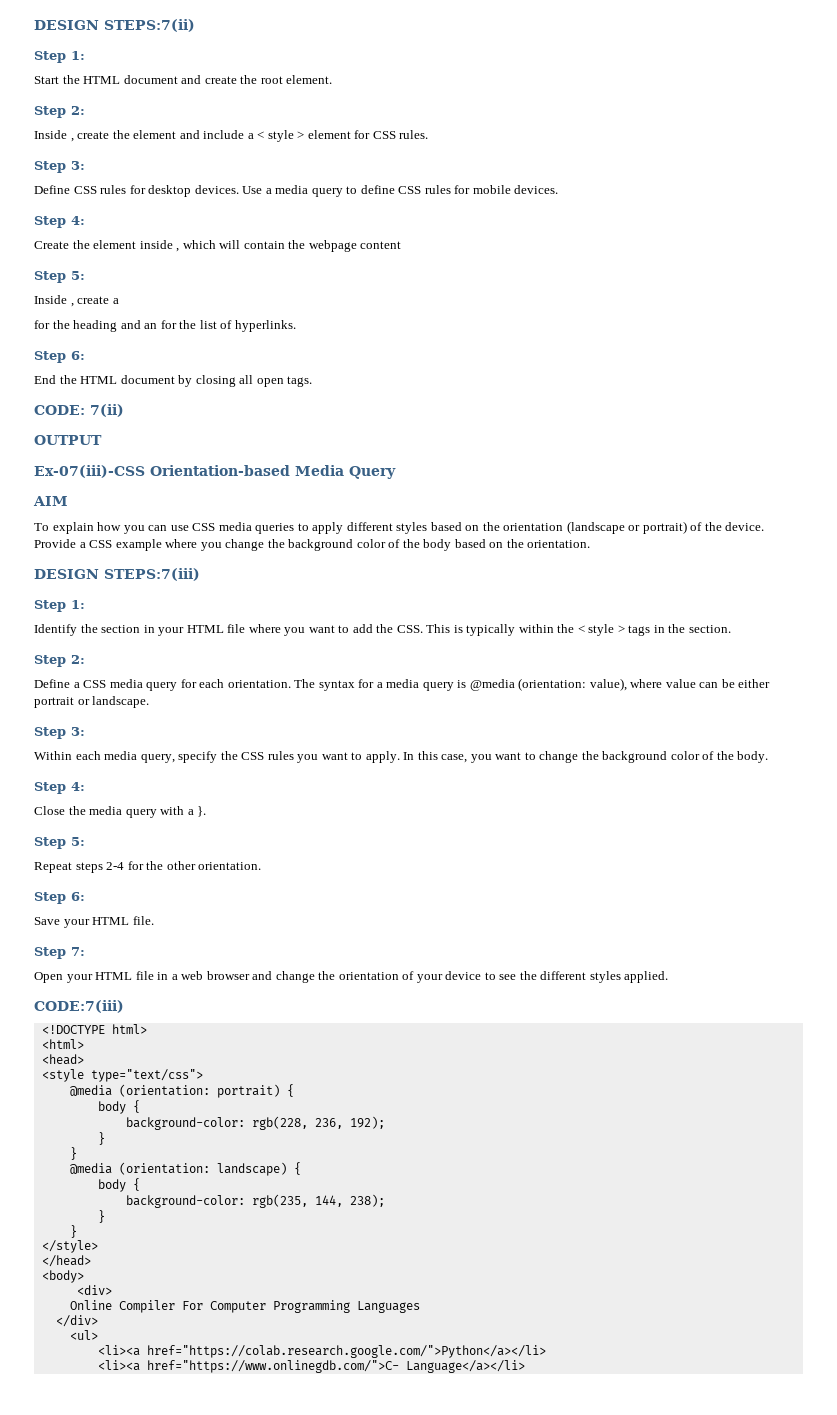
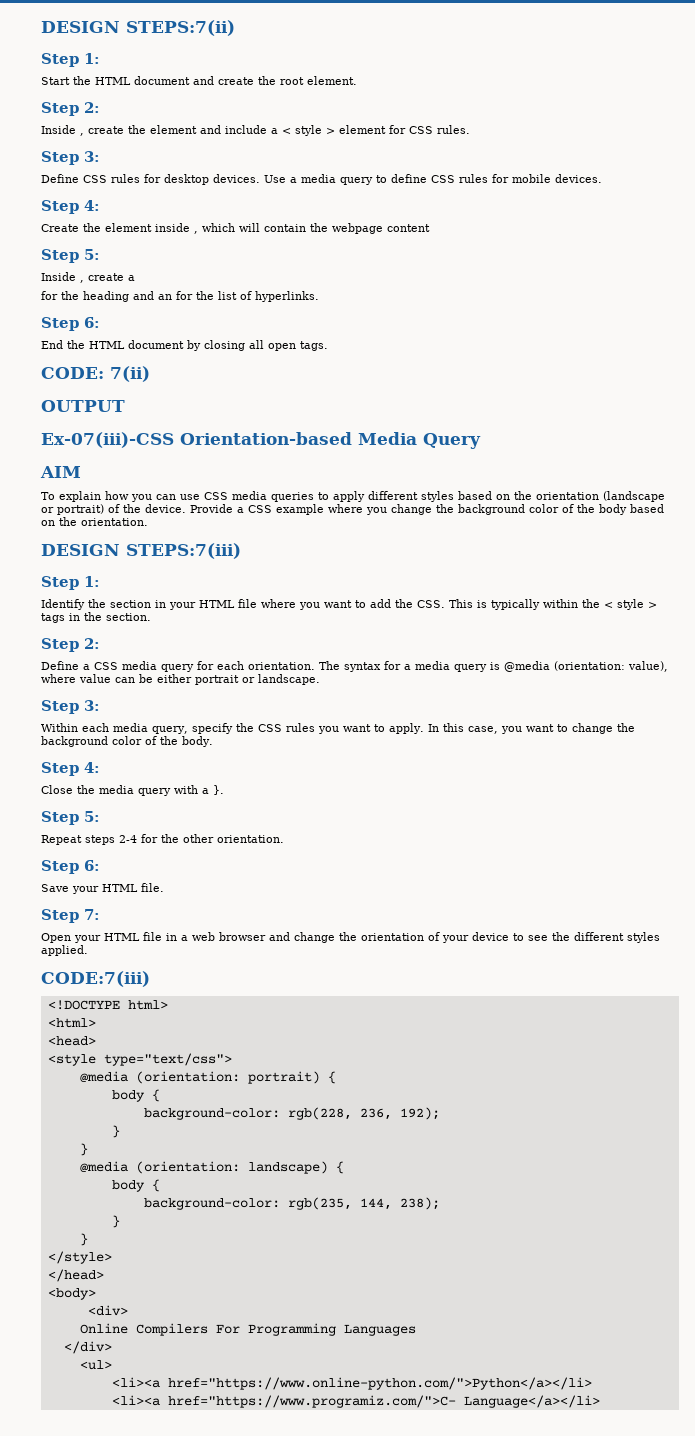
- Online Compiler For Computer Programming Languages
+ Online Compilers For Programming Languages
- <li><a href="https://colab.research.google.com/">Python</a></li>
- <li><a href="https://www.onlinegdb.com/">C- Language</a></li>
+ <li><a href="https://www.online-python.com/">Python</a></li>
+ <li><a href="https://www.programiz.com/">C- Language</a></li>

